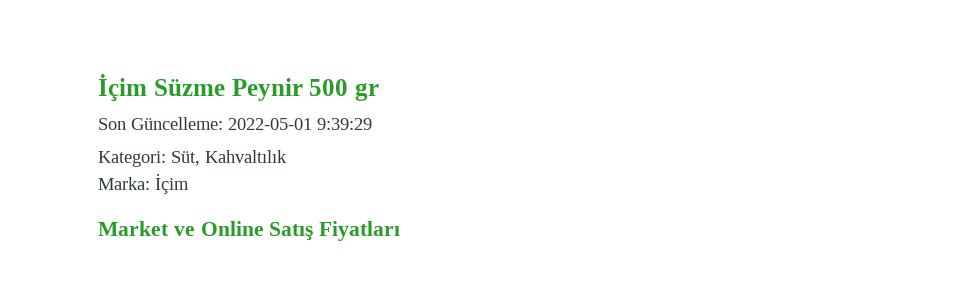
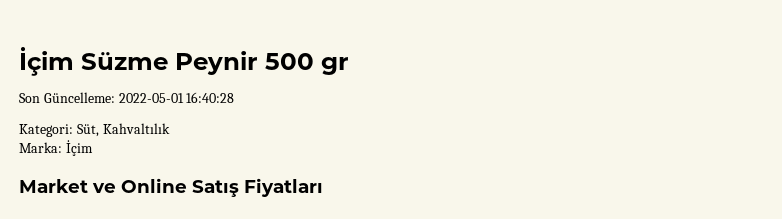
- Son Güncelleme: 2022-05-01 9:39:29
+ Son Güncelleme: 2022-05-01 16:40:28

